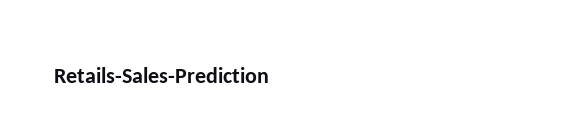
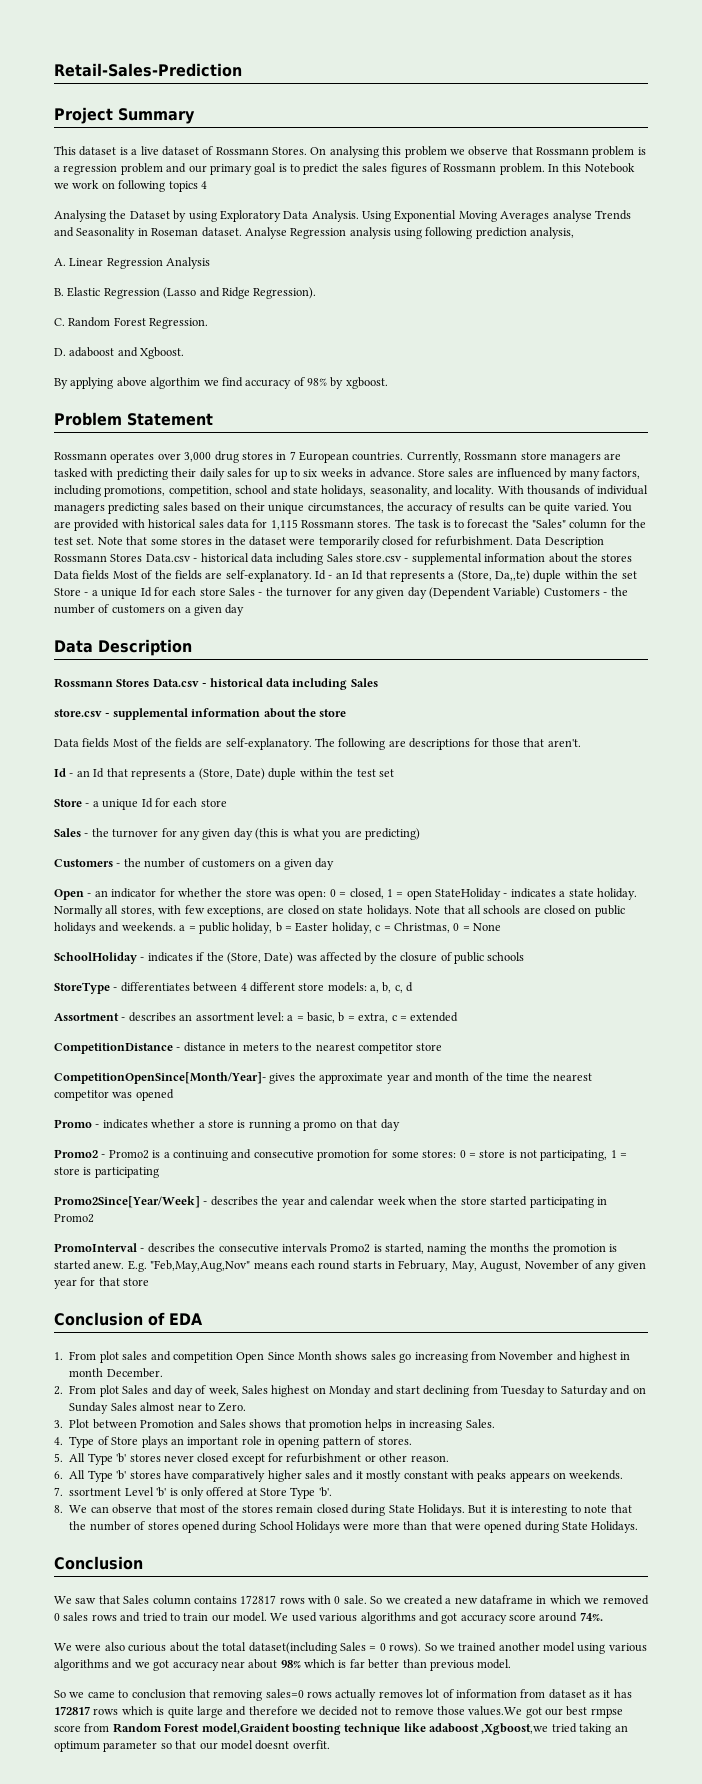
- Retails-Sales-Prediction
+ Retail-Sales-Prediction
+ Project Summary
+ This dataset is a live dataset of Rossmann Stores. On analysing this problem we observe that Rossmann problem is a regression problem and our primary goal is to predict the sales figures of Rossmann problem. In this Notebook we work on following topics 4
+ Analysing the Dataset by using Exploratory Data Analysis. Using Exponential Moving Averages analyse Trends and Seasonality in Roseman dataset. Analyse Regression analysis using following prediction analysis,
+ A. Linear Regression Analysis
+ B. Elastic Regression (Lasso and Ridge Regression).
+ C. Random Forest Regression.
+ D. adaboost and Xgboost.
+ By applying above algorthim we find accuracy of 98% by xgboost.
+ Problem Statement
+ Rossmann operates over 3,000 drug stores in 7 European countries. Currently, Rossmann store managers are tasked with predicting their daily sales for up to six weeks in advance. Store sales are influenced by many factors, including promotions, competition, school and state holidays, seasonality, and locality. With thousands of individual managers predicting sales based on their unique circumstances, the accuracy of results can be quite varied. You are provided with historical sales data for 1,115 Rossmann stores. The task is to forecast the "Sales" column for the test set. Note that some stores in the dataset were temporarily closed for refurbishment. Data Description Rossmann Stores Data.csv - historical data including Sales store.csv - supplemental information about the stores Data fields Most of the fields are self-explanatory. Id - an Id that represents a (Store, Da,,te) duple within the set Store - a unique Id for each store Sales - the turnover for any given day (Dependent Variable) Customers - the number of customers on a given day
+ Data Description
+ Rossmann Stores Data.csv - historical data including Sales
+ store.csv - supplemental information about the store
+ Data fields Most of the fields are self-explanatory. The following are descriptions for those that aren't.
+ Id - an Id that represents a (Store, Date) duple within the test set
+ Store - a unique Id for each store
+ Sales - the turnover for any given day (this is what you are predicting)
+ Customers - the number of customers on a given day
+ Open - an indicator for whether the store was open: 0 = closed, 1 = open StateHoliday - indicates a state holiday. Normally all stores, with few exceptions, are closed on state holidays. Note that all schools are closed on public holidays and weekends. a = public holiday, b = Easter holiday, c = Christmas, 0 = None
+ SchoolHoliday - indicates if the (Store, Date) was affected by the closure of public schools
+ StoreType - differentiates between 4 different store models: a, b, c, d
+ Assortment - describes an assortment level: a = basic, b = extra, c = extended
+ CompetitionDistance - distance in meters to the nearest competitor store
+ CompetitionOpenSince[Month/Year]- gives the approximate year and month of the time the nearest competitor was opened
+ Promo - indicates whether a store is running a promo on that day
+ Promo2 - Promo2 is a continuing and consecutive promotion for some stores: 0 = store is not participating, 1 = store is participating
+ Promo2Since[Year/Week] - describes the year and calendar week when the store started participating in Promo2
+ PromoInterval - describes the consecutive intervals Promo2 is started, naming the months the promotion is started anew. E.g. "Feb,May,Aug,Nov" means each round starts in February, May, August, November of any given year for that store
+ Conclusion of EDA
+ 1. From plot sales and competition Open Since Month shows sales go increasing from November and highest in month December.
+ 2. From plot Sales and day of week, Sales highest on Monday and start declining from Tuesday to Saturday and on Sunday Sales almost near to Zero.
+ 3. Plot between Promotion and Sales shows that promotion helps in increasing Sales.
+ 4. Type of Store plays an important role in opening pattern of stores.
+ 5. All Type 'b' stores never closed except for refurbishment or other reason.
+ 6. All Type 'b' stores have comparatively higher sales and it mostly constant with peaks appears on weekends.
+ 7. ssortment Level 'b' is only offered at Store Type 'b'.
+ 8. We can observe that most of the stores remain closed during State Holidays. But it is interesting to note that the number of stores opened during School Holidays were more than that were opened during State Holidays.
+ Conclusion
+ We saw that Sales column contains 172817 rows with 0 sale. So we created a new dataframe in which we removed 0 sales rows and tried to train our model. We used various algorithms and got accuracy score around 74%.
+ We were also curious about the total dataset(including Sales = 0 rows). So we trained another model using various algorithms and we got accuracy near about 98% which is far better than previous model.
+ So we came to conclusion that removing sales=0 rows actually removes lot of information from dataset as it has 172817 rows which is quite large and therefore we decided not to remove those values.We got our best rmpse score from Random Forest model,Graident boosting technique like adaboost ,Xgboost,we tried taking an optimum parameter so that our model doesnt overfit.

